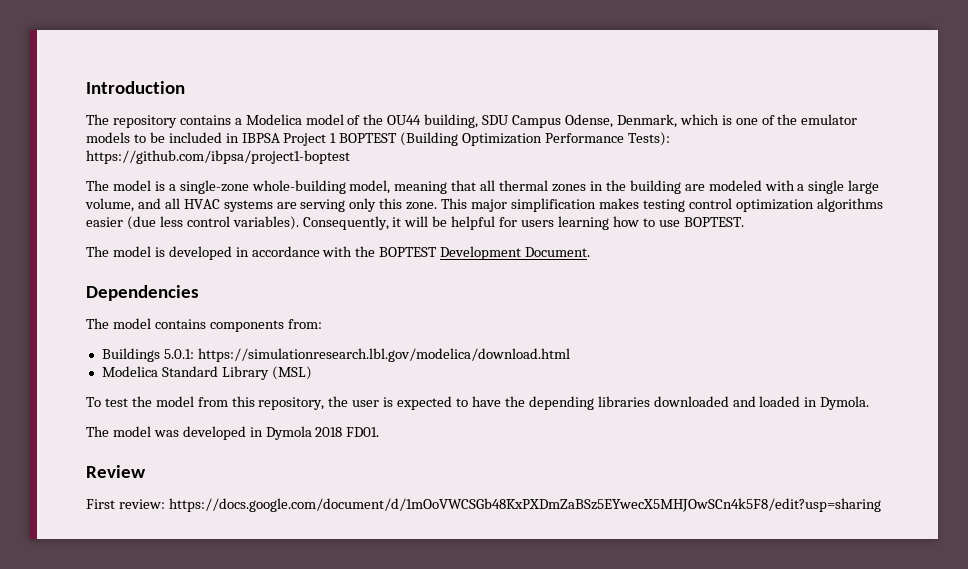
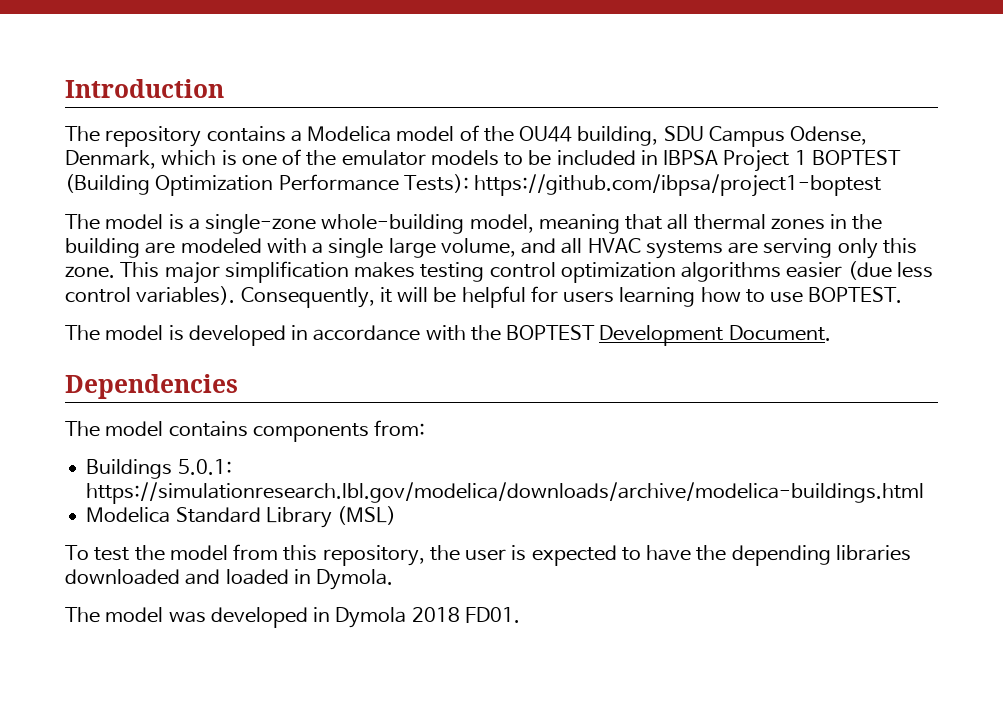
- Buildings 5.0.1: https://simulationresearch.lbl.gov/modelica/download.html
+ Buildings 5.0.1: https://simulationresearch.lbl.gov/modelica/downloads/archive/modelica-buildings.html
- Review
- First review: https://docs.google.com/document/d/1mOoVWCSGb48KxPXDmZaBSz5EYwecX5MHJOwSCn4k5F8/edit?usp=sharing

